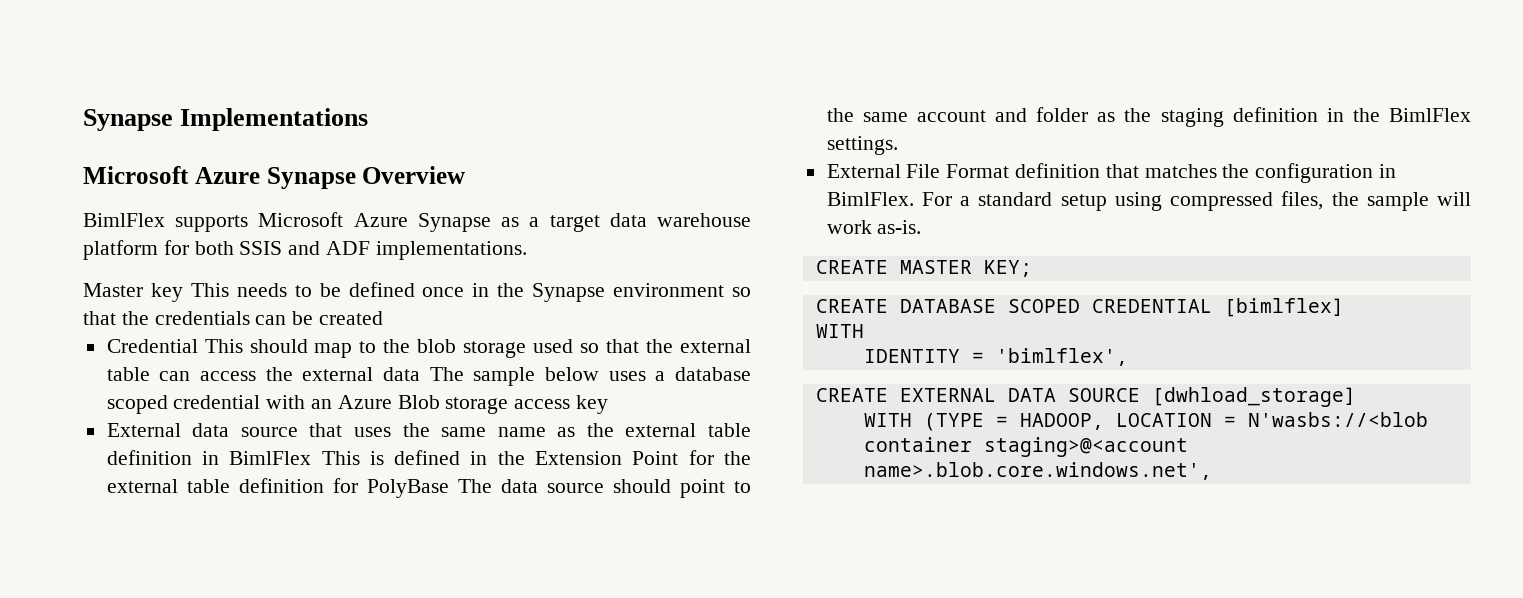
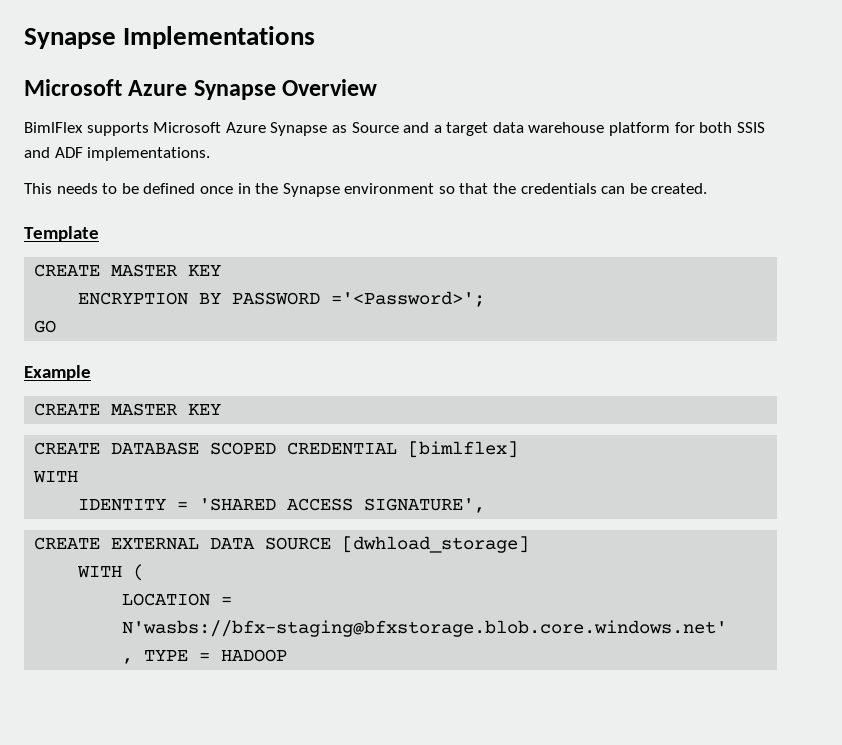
- BimlFlex supports Microsoft Azure Synapse as a target data warehouse platform for both SSIS and ADF implementations.
+ BimlFlex supports Microsoft Azure Synapse as Source and a target data warehouse platform for both SSIS and ADF implementations.
- Master key This needs to be defined once in the Synapse environment so that the credentials can be created
- Credential This should map to the blob storage used so that the external table can access the external data The sample below uses a database scoped credential with an Azure Blob storage access key
- External data source that uses the same name as the external table definition in BimlFlex This is defined in the Extension Point for the external table definition for PolyBase The data source should point to the same account and folder as the staging definition in the BimlFlex settings.
- External File Format definition that matches the configuration in BimlFlex. For a standard setup using compressed files, the sample will work as-is.
- CREATE MASTER KEY;
+ This needs to be defined once in the Synapse environment so that the credentials can be created.
+ Template
+ CREATE MASTER KEY
+ ENCRYPTION BY PASSWORD ='<Password>';
+ GO
+ Example
+ CREATE MASTER KEY
- IDENTITY = 'bimlflex',
+ IDENTITY = 'SHARED ACCESS SIGNATURE',
- WITH (TYPE = HADOOP, LOCATION = N'wasbs://<blob container staging>@<account name>.blob.core.windows.net',
+ WITH (
+ LOCATION = N'wasbs://bfx-staging@bfxstorage.blob.core.windows.net'
+ , TYPE = HADOOP

